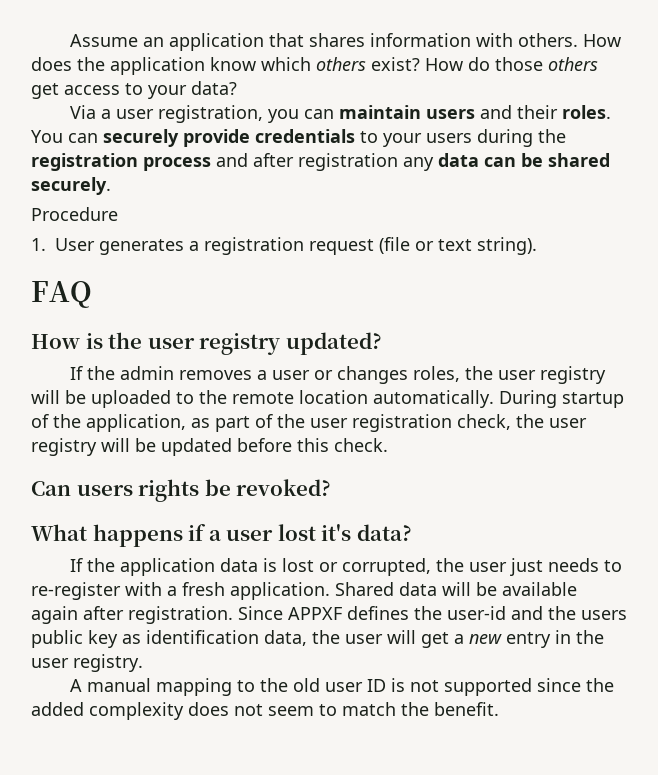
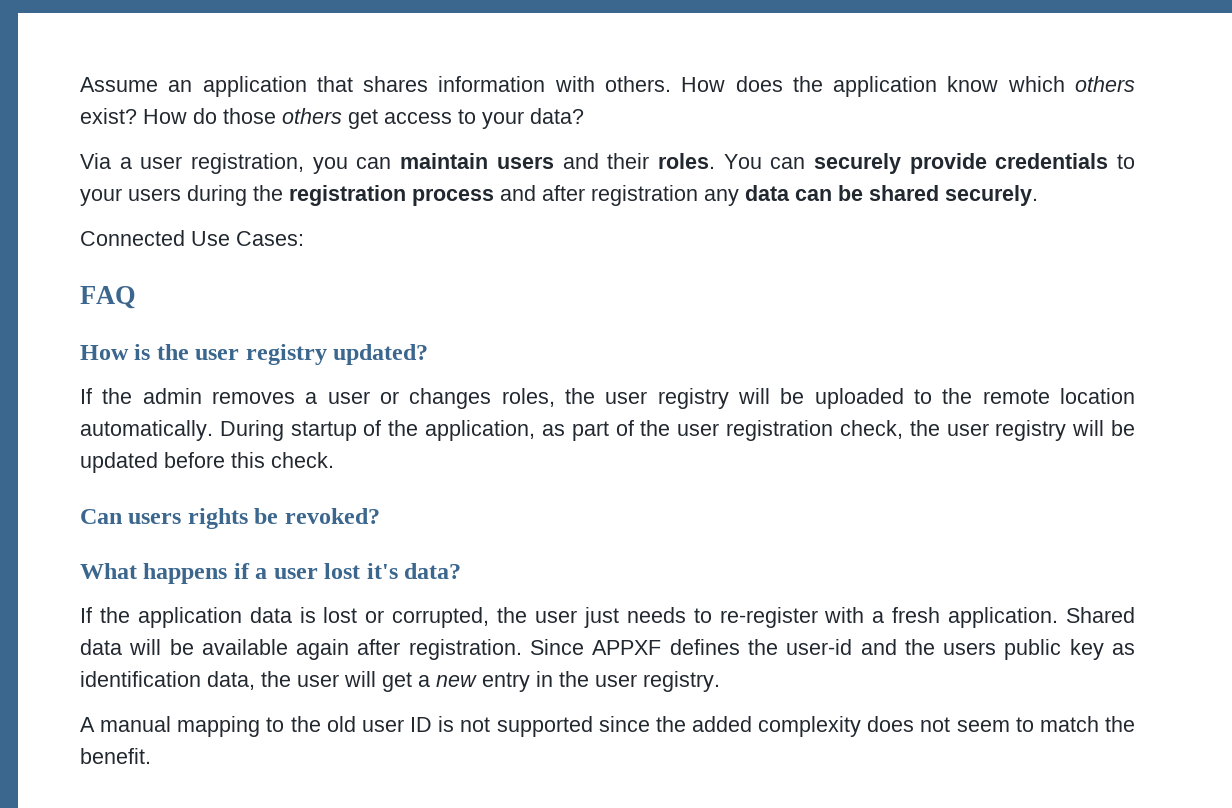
- Procedure
- 1. User generates a registration request (file or text string).
+ Connected Use Cases:

